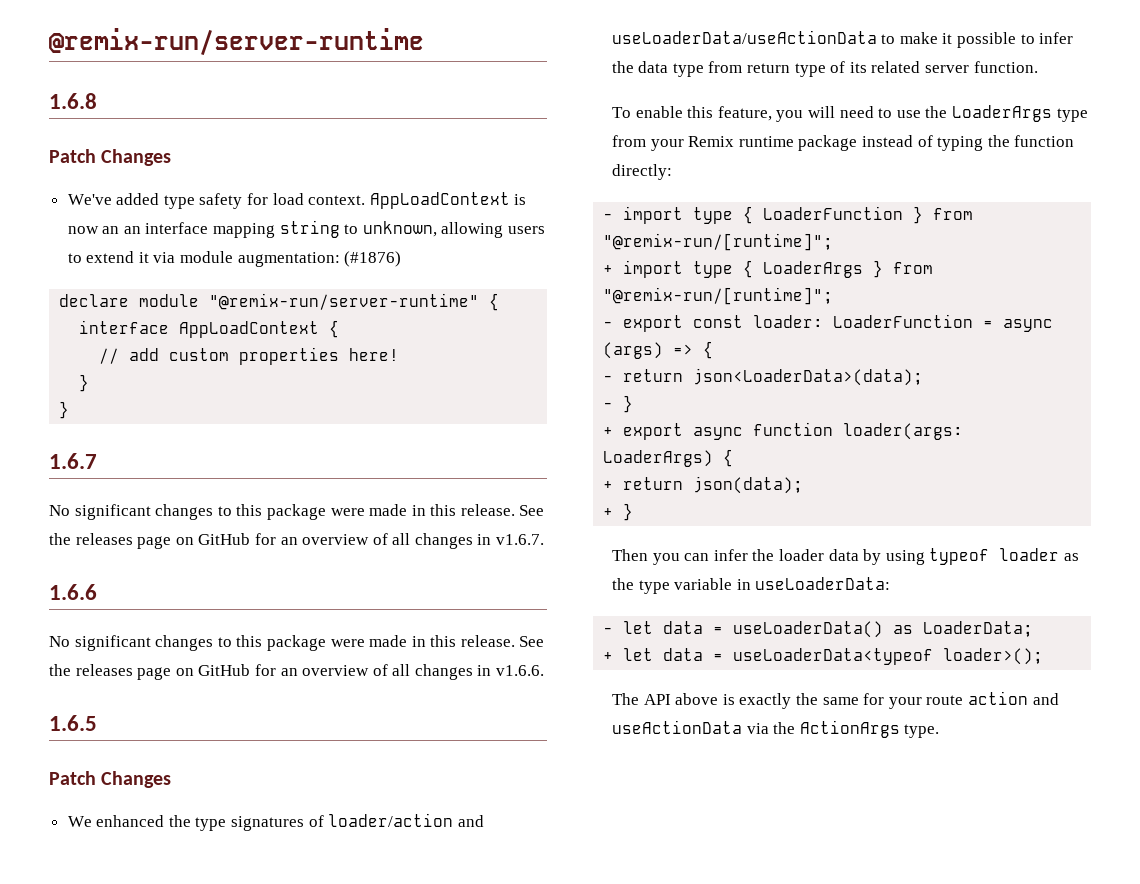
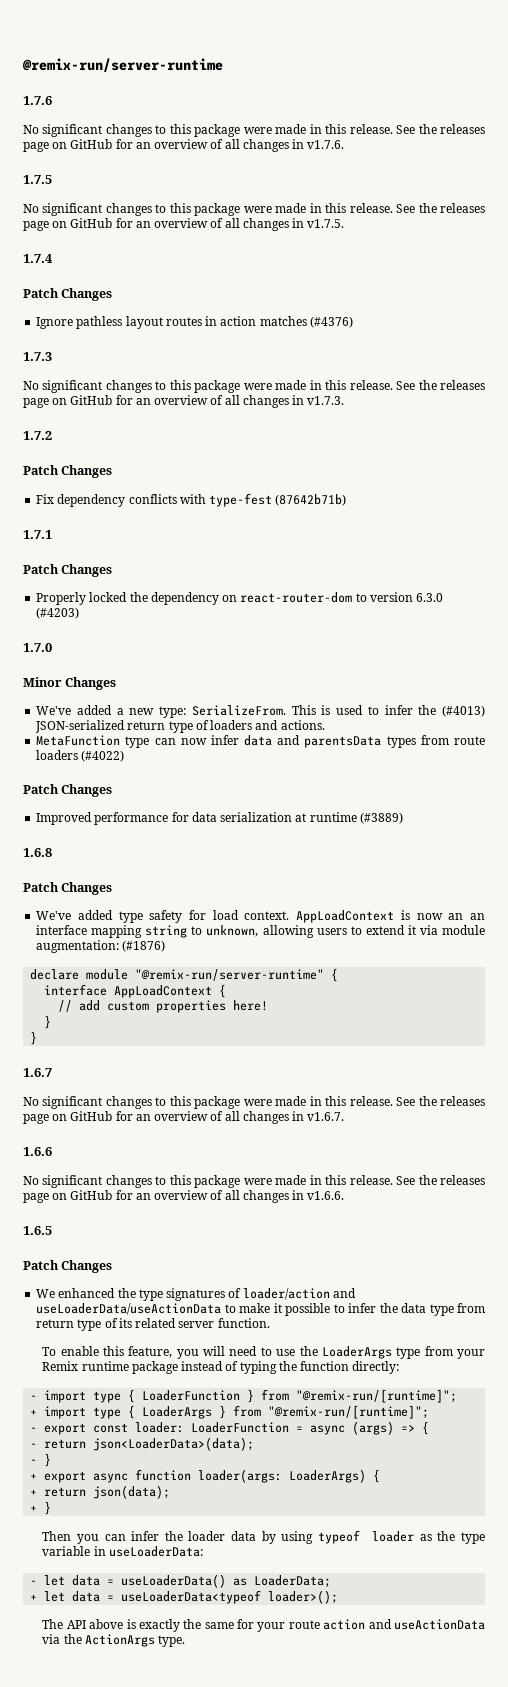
+ 1.7.6
+ No significant changes to this package were made in this release. See the releases page on GitHub for an overview of all changes in v1.7.6.
+ 1.7.5
+ No significant changes to this package were made in this release. See the releases page on GitHub for an overview of all changes in v1.7.5.
+ 1.7.4
+ Patch Changes
+ Ignore pathless layout routes in action matches (#4376)
+ 1.7.3
+ No significant changes to this package were made in this release. See the releases page on GitHub for an overview of all changes in v1.7.3.
+ 1.7.2
+ Patch Changes
+ Fix dependency conflicts with type-fest (87642b71b)
+ 1.7.1
+ Patch Changes
+ Properly locked the dependency on react-router-dom to version 6.3.0 (#4203)
+ 1.7.0
+ Minor Changes
+ We've added a new type: SerializeFrom. This is used to infer the (#4013) JSON-serialized return type of loaders and actions.
+ MetaFunction type can now infer data and parentsData types from route loaders (#4022)
+ Patch Changes
+ Improved performance for data serialization at runtime (#3889)

